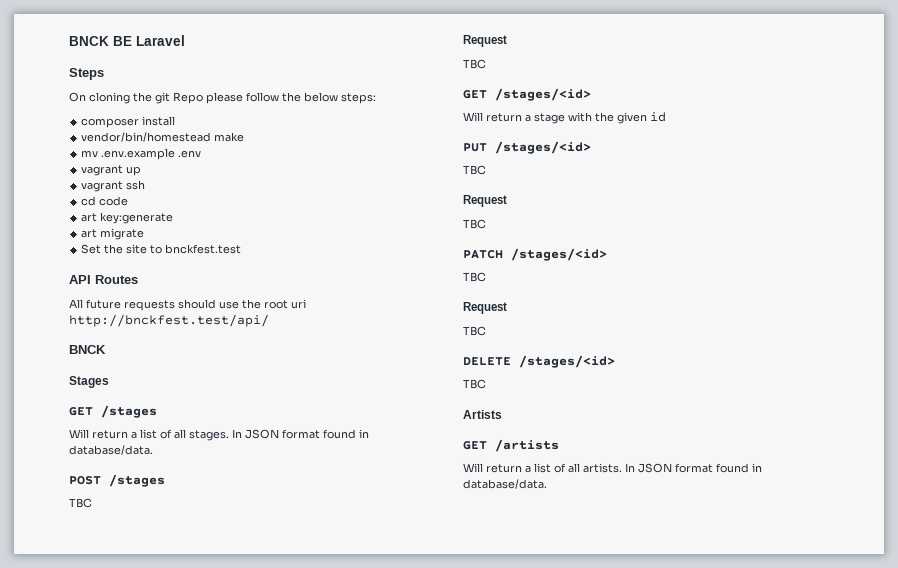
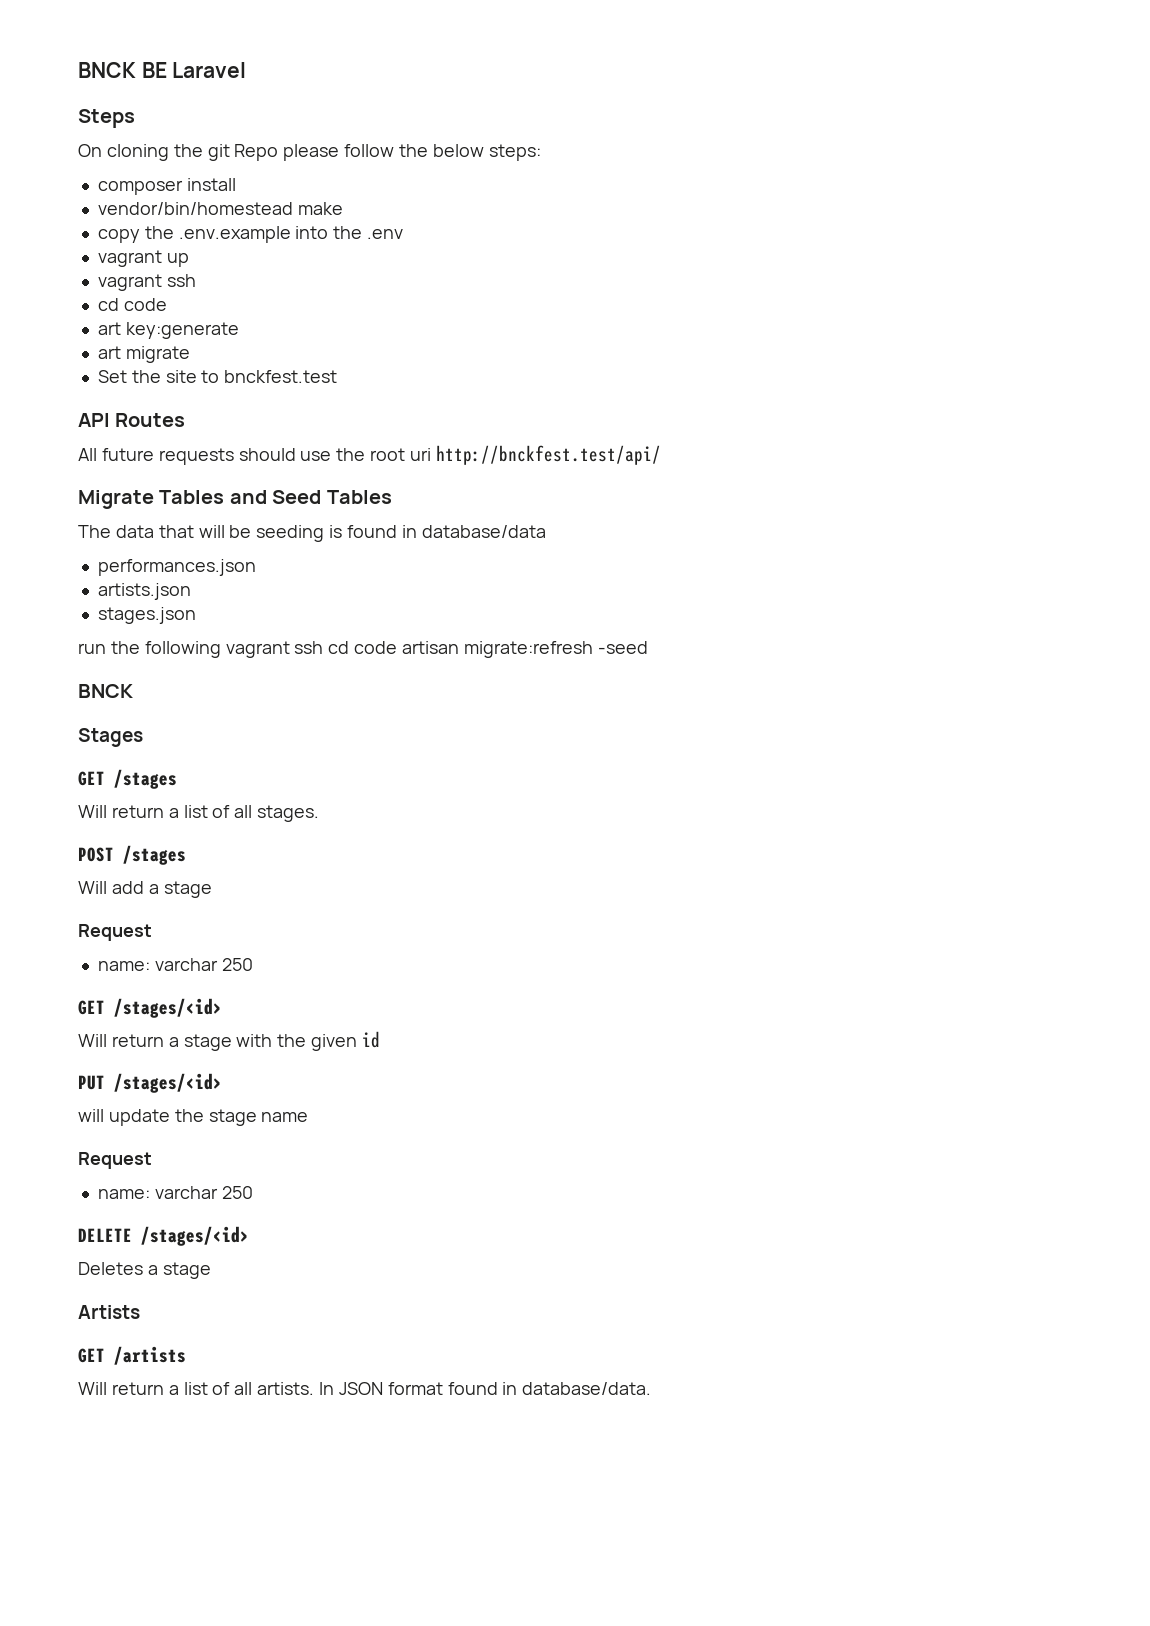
- mv .env.example .env
+ copy the .env.example into the .env
+ Migrate Tables and Seed Tables
+ The data that will be seeding is found in database/data
+ performances.json
+ artists.json
+ stages.json
+ run the following vagrant ssh cd code artisan migrate:refresh -seed
- Will return a list of all stages. In JSON format found in database/data.
+ Will return a list of all stages.
  POST /stages
- TBC
+ Will add a stage
  Request
- TBC
+ name: varchar 250
  PUT /stages/<id>
- TBC
+ will update the stage name
  Request
- TBC
- PATCH /stages/<id>
- TBC
- Request
- TBC
+ name: varchar 250
  DELETE /stages/<id>
- TBC
+ Deletes a stage

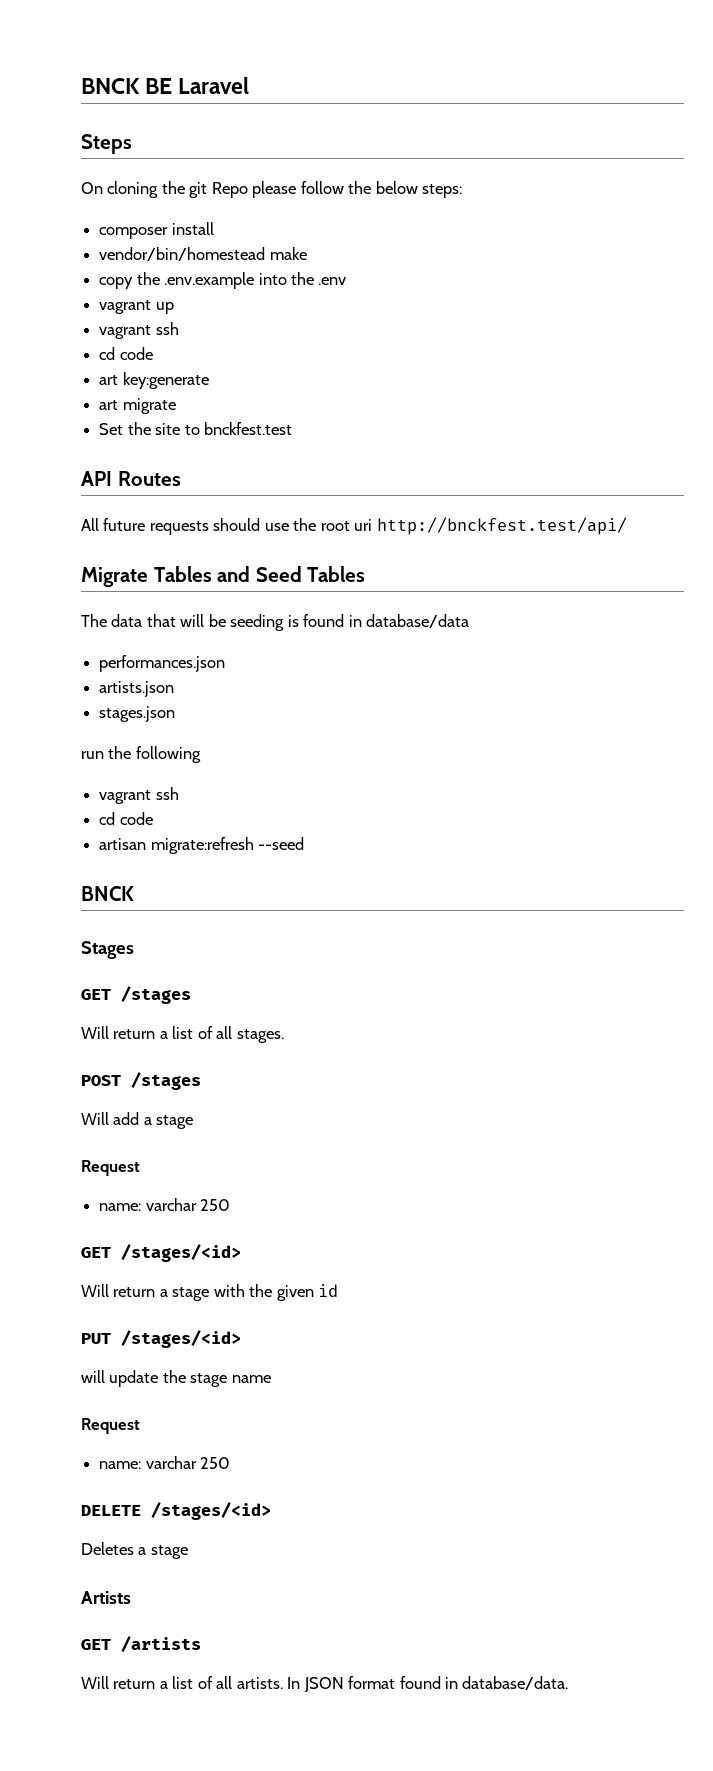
- run the following vagrant ssh cd code artisan migrate:refresh -seed
+ run the following
+ vagrant ssh
+ cd code
+ artisan migrate:refresh --seed

